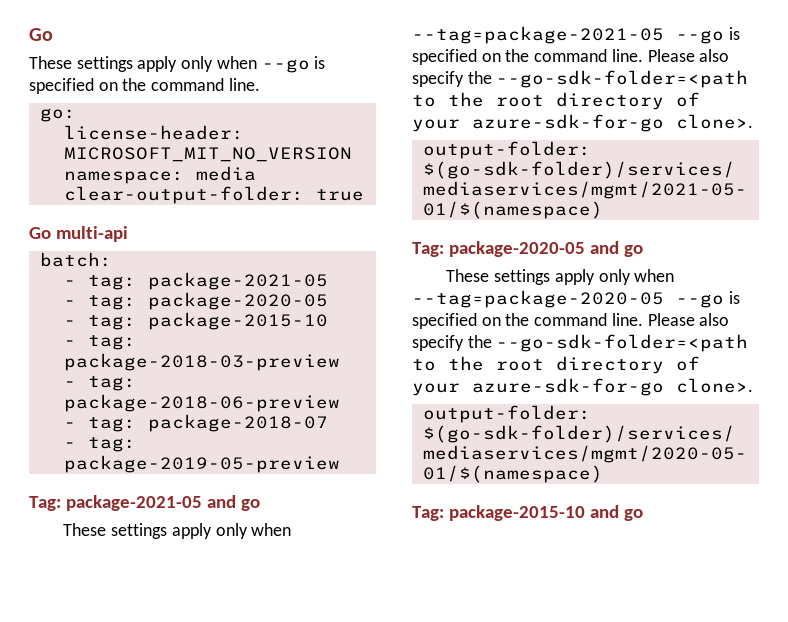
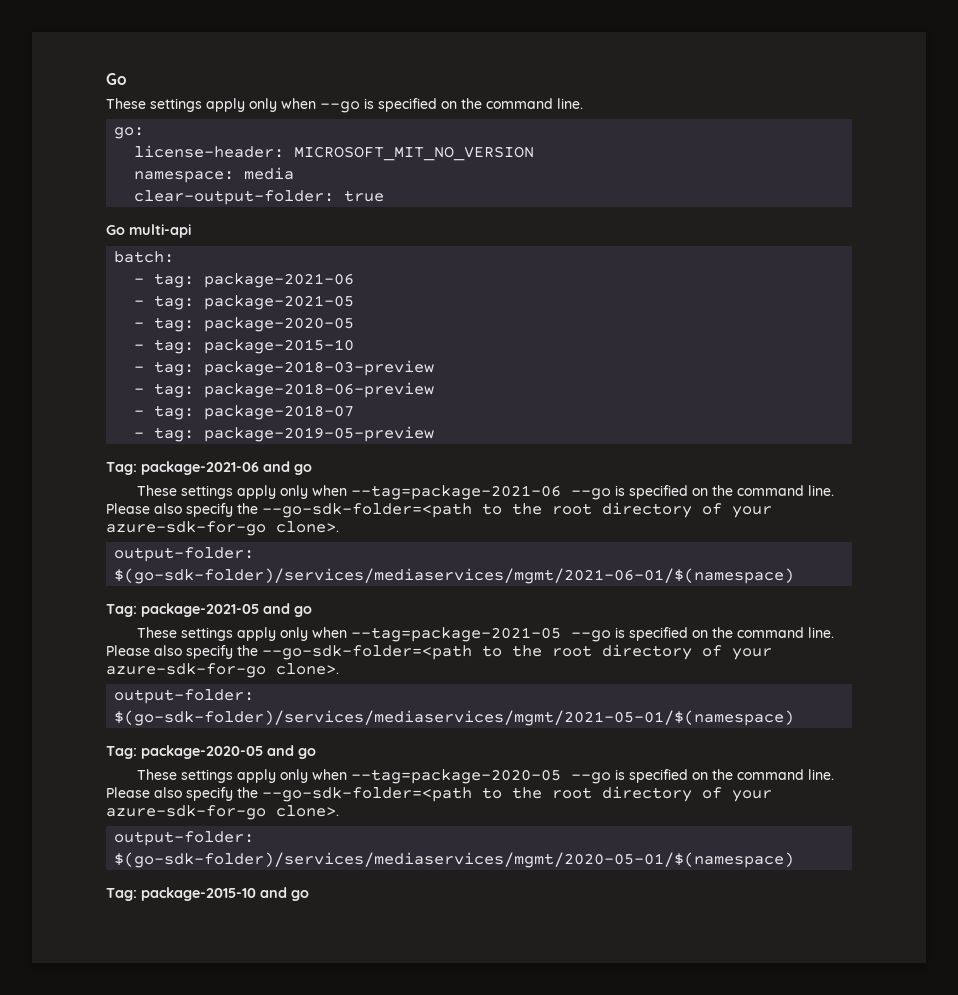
+ - tag: package-2021-06
+ Tag: package-2021-06 and go
+ These settings apply only when --tag=package-2021-06 --go is specified on the command line. Please also specify the --go-sdk-folder=<path to the root directory of your azure-sdk-for-go clone>.
+ output-folder: $(go-sdk-folder)/services/mediaservices/mgmt/2021-06-01/$(namespace)

